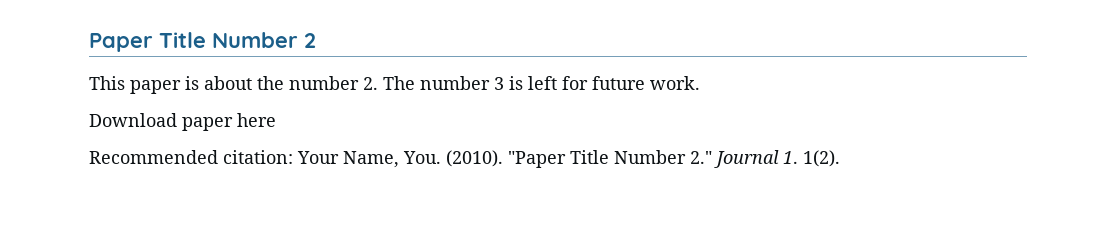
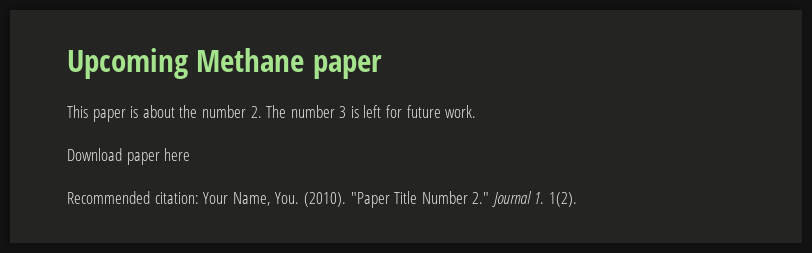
- Paper Title Number 2
+ Upcoming Methane paper

